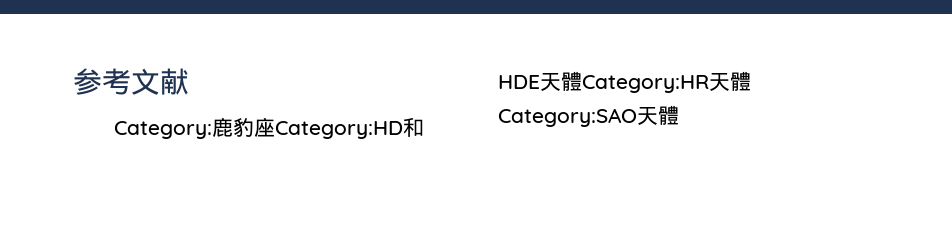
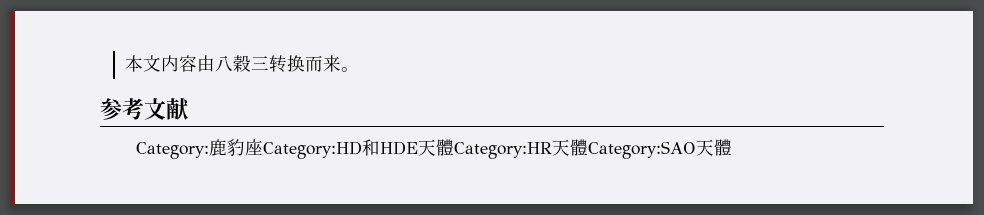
+ 本文内容由八穀三转换而来。

